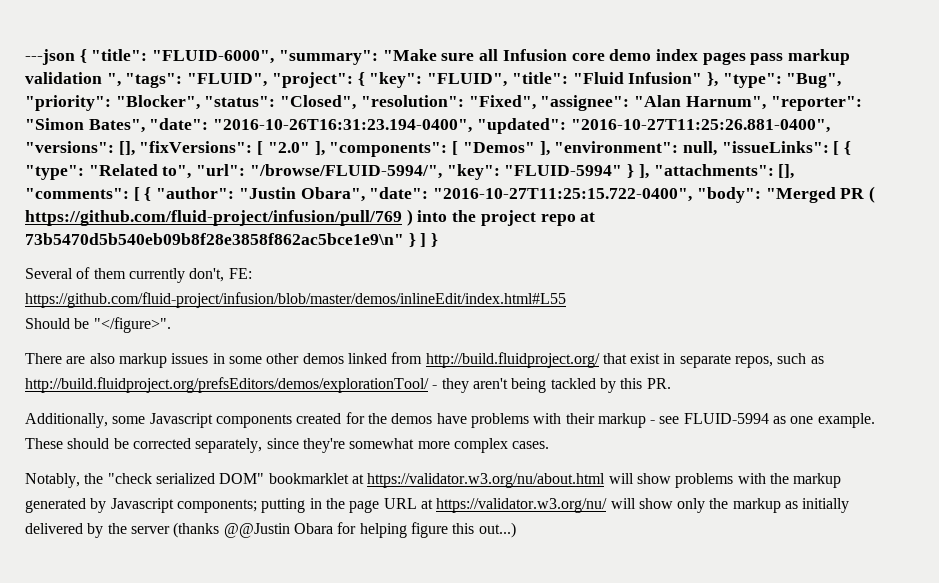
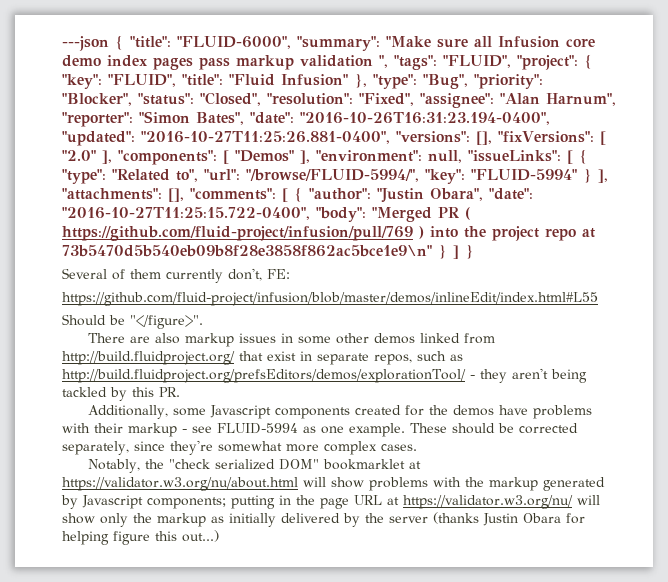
- Notably, the "check serialized DOM" bookmarklet at https://validator.w3.org/nu/about.html will show problems with the markup generated by Javascript components; putting in the page URL at https://validator.w3.org/nu/ will show only the markup as initially delivered by the server (thanks @@Justin Obara for helping figure this out...)
+ Notably, the "check serialized DOM" bookmarklet at https://validator.w3.org/nu/about.html will show problems with the markup generated by Javascript components; putting in the page URL at https://validator.w3.org/nu/ will show only the markup as initially delivered by the server (thanks Justin Obara for helping figure this out...)

